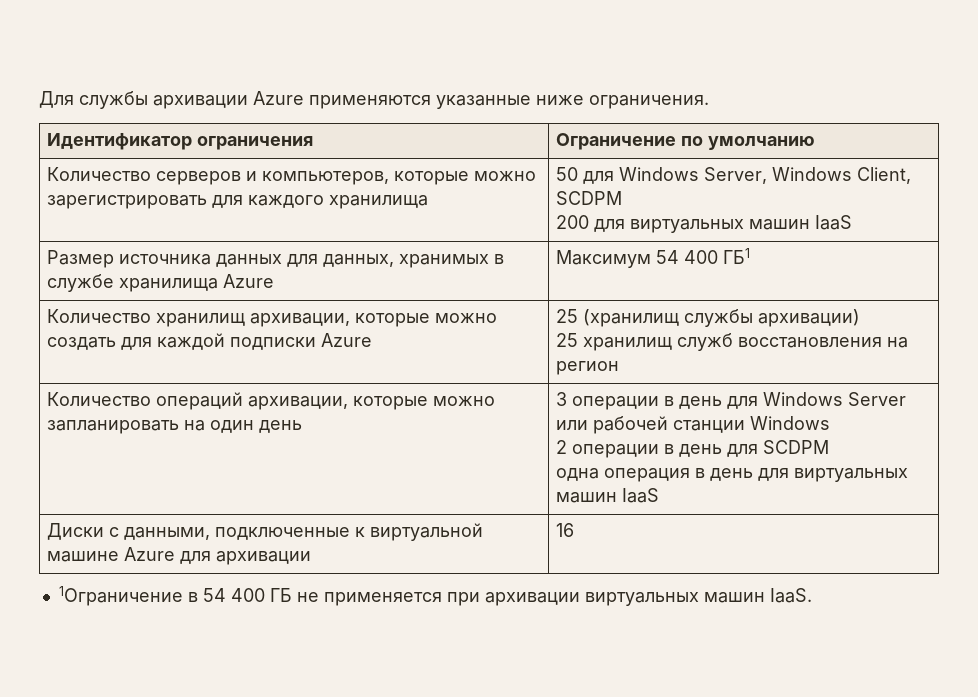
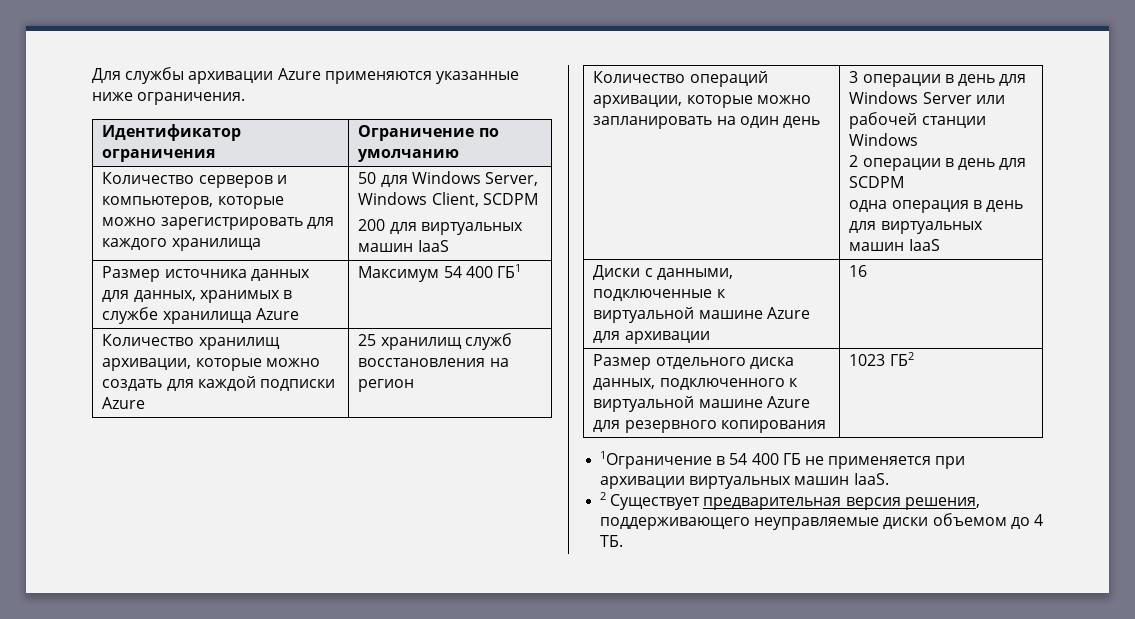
- Количество хранилищ архивации, которые можно создать для каждой подписки Azure | 25 (хранилищ службы архивации)
- 25 хранилищ служб восстановления на регион
+ Количество хранилищ архивации, которые можно создать для каждой подписки Azure | 25 хранилищ служб восстановления на регион
+ Размер отдельного диска данных, подключенного к виртуальной машине Azure для резервного копирования | 1023 ГБ2
+ 2 Существует предварительная версия решения, поддерживающего неуправляемые диски объемом до 4 ТБ.

